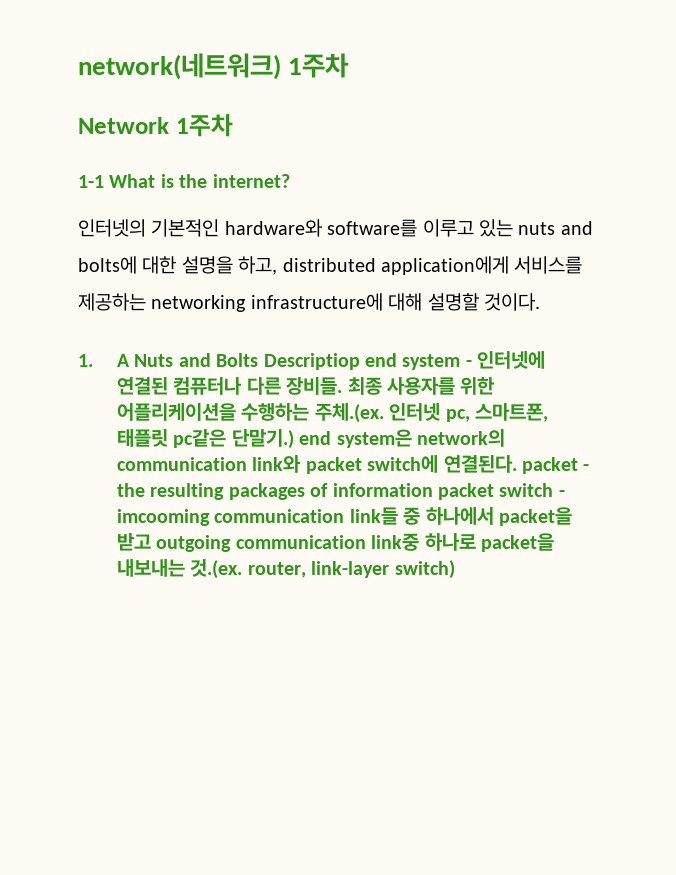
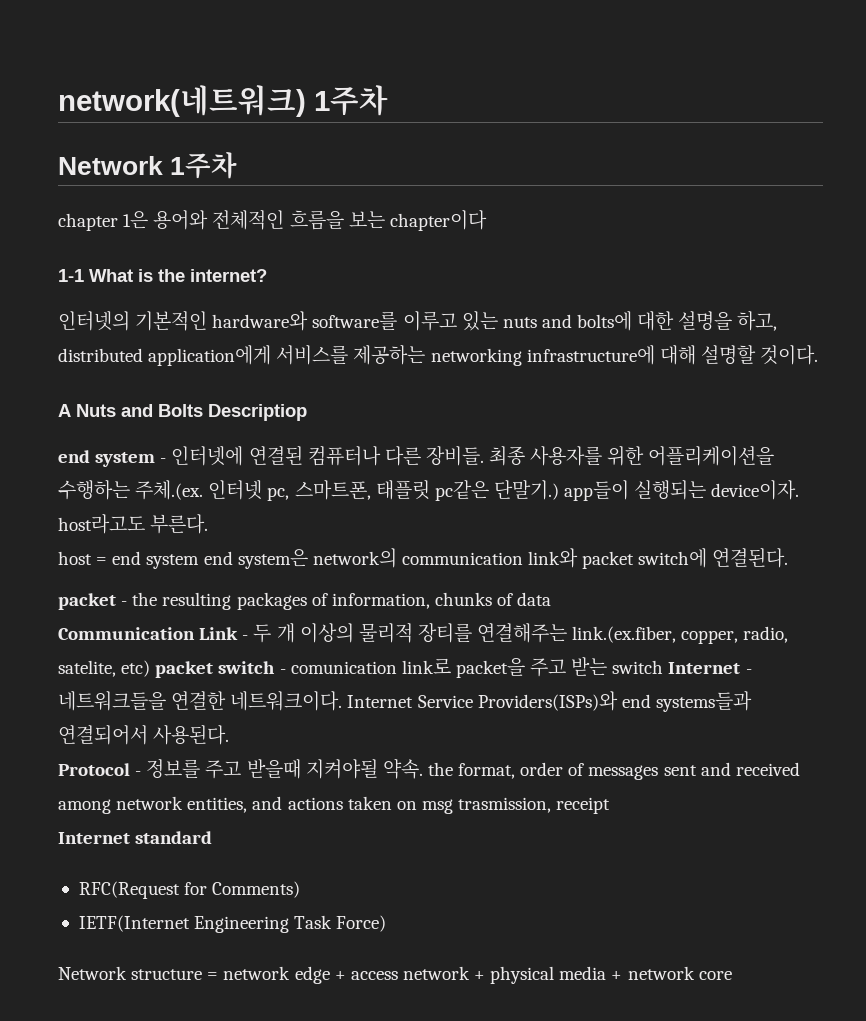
+ chapter 1은 용어와 전체적인 흐름을 보는 chapter이다
- 1. A Nuts and Bolts Descriptiop end system - 인터넷에 연결된 컴퓨터나 다른 장비들.
+ A Nuts and Bolts Descriptiop
+ end system - 인터넷에 연결된 컴퓨터나 다른 장비들.
- 최종 사용자를 위한 어플리케이션을 수행하는 주체.(ex. 인터넷 pc, 스마트폰, 태플릿 pc같은 단말기.) end system은 network의 communication link와 packet switch에 연결된다. packet - the resulting packages of information packet switch - imcooming communication link들 중 하나에서 packet을 받고 outgoing communication link중 하나로 packet을 내보내는 것.(ex. router, link-layer switch)
+ 최종 사용자를 위한 어플리케이션을 수행하는 주체.(ex. 인터넷 pc, 스마트폰, 태플릿 pc같은 단말기.) app들이 실행되는 device이자. host라고도 부른다.
+ host = end system end system은 network의 communication link와 packet switch에 연결된다.
+ packet - the resulting packages of information, chunks of data
+ Communication Link - 두 개 이상의 물리적 장티를 연결해주는 link.(ex.fiber, copper, radio, satelite, etc) packet switch - comunication link로 packet을 주고 받는 switch Internet - 네트워크들을 연결한 네트워크이다. Internet Service Providers(ISPs)와 end systems들과 연결되어서 사용된다.
+ Protocol - 정보를 주고 받을때 지켜야될 약속. the format, order of messages sent and received among network entities, and actions taken on msg trasmission, receipt
+ Internet standard
+ RFC(Request for Comments)
+ IETF(Internet Engineering Task Force)
+ Network structure = network edge + access network + physical media + network core

